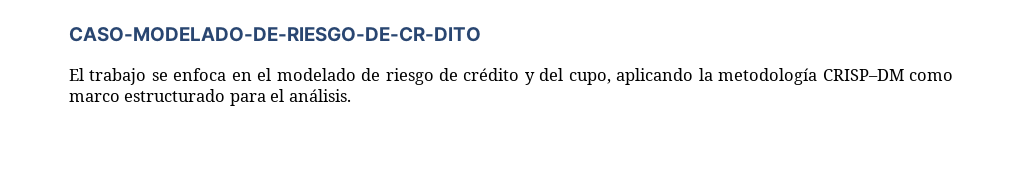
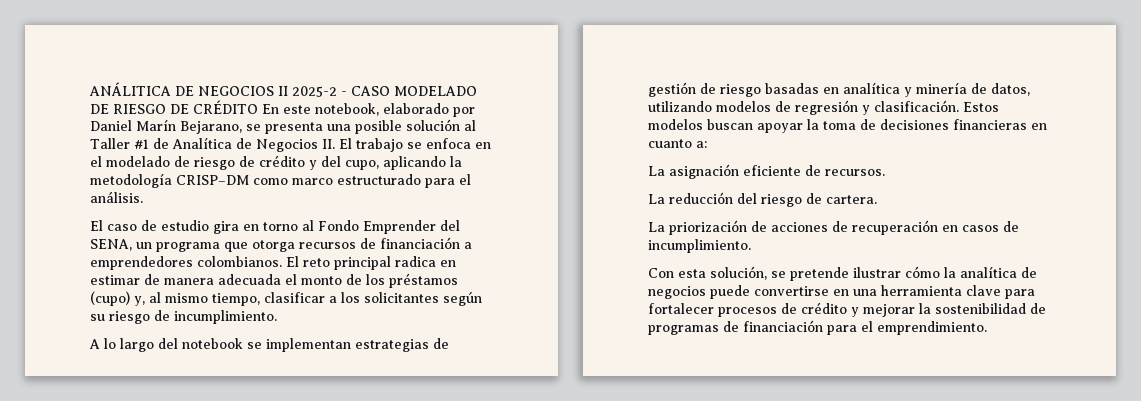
- CASO-MODELADO-DE-RIESGO-DE-CR-DITO
- El trabajo se enfoca en el modelado de riesgo de crédito y del cupo, aplicando la metodología CRISP–DM como marco estructurado para el análisis.
+ ANÁLITICA DE NEGOCIOS II 2025-2 - CASO MODELADO DE RIESGO DE CRÉDITO En este notebook, elaborado por Daniel Marín Bejarano, se presenta una posible solución al Taller #1 de Analítica de Negocios II. El trabajo se enfoca en el modelado de riesgo de crédito y del cupo, aplicando la metodología CRISP–DM como marco estructurado para el análisis.
+ El caso de estudio gira en torno al Fondo Emprender del SENA, un programa que otorga recursos de financiación a emprendedores colombianos. El reto principal radica en estimar de manera adecuada el monto de los préstamos (cupo) y, al mismo tiempo, clasificar a los solicitantes según su riesgo de incumplimiento.
+ A lo largo del notebook se implementan estrategias de gestión de riesgo basadas en analítica y minería de datos, utilizando modelos de regresión y clasificación. Estos modelos buscan apoyar la toma de decisiones financieras en cuanto a:
+ La asignación eficiente de recursos.
+ La reducción del riesgo de cartera.
+ La priorización de acciones de recuperación en casos de incumplimiento.
+ Con esta solución, se pretende ilustrar cómo la analítica de negocios puede convertirse en una herramienta clave para fortalecer procesos de crédito y mejorar la sostenibilidad de programas de financiación para el emprendimiento.

